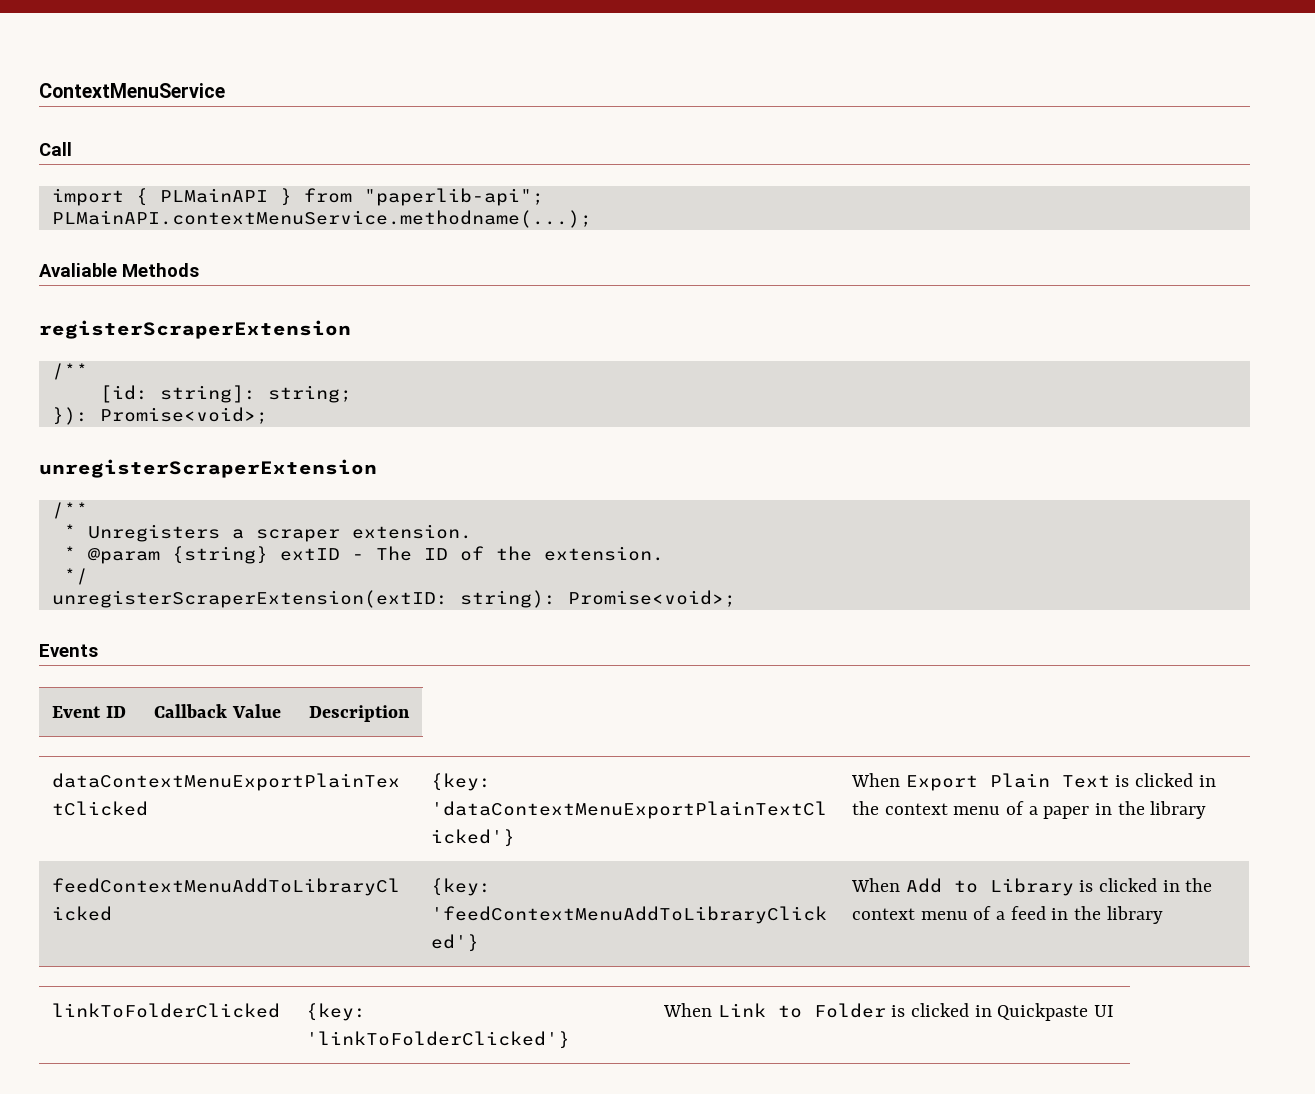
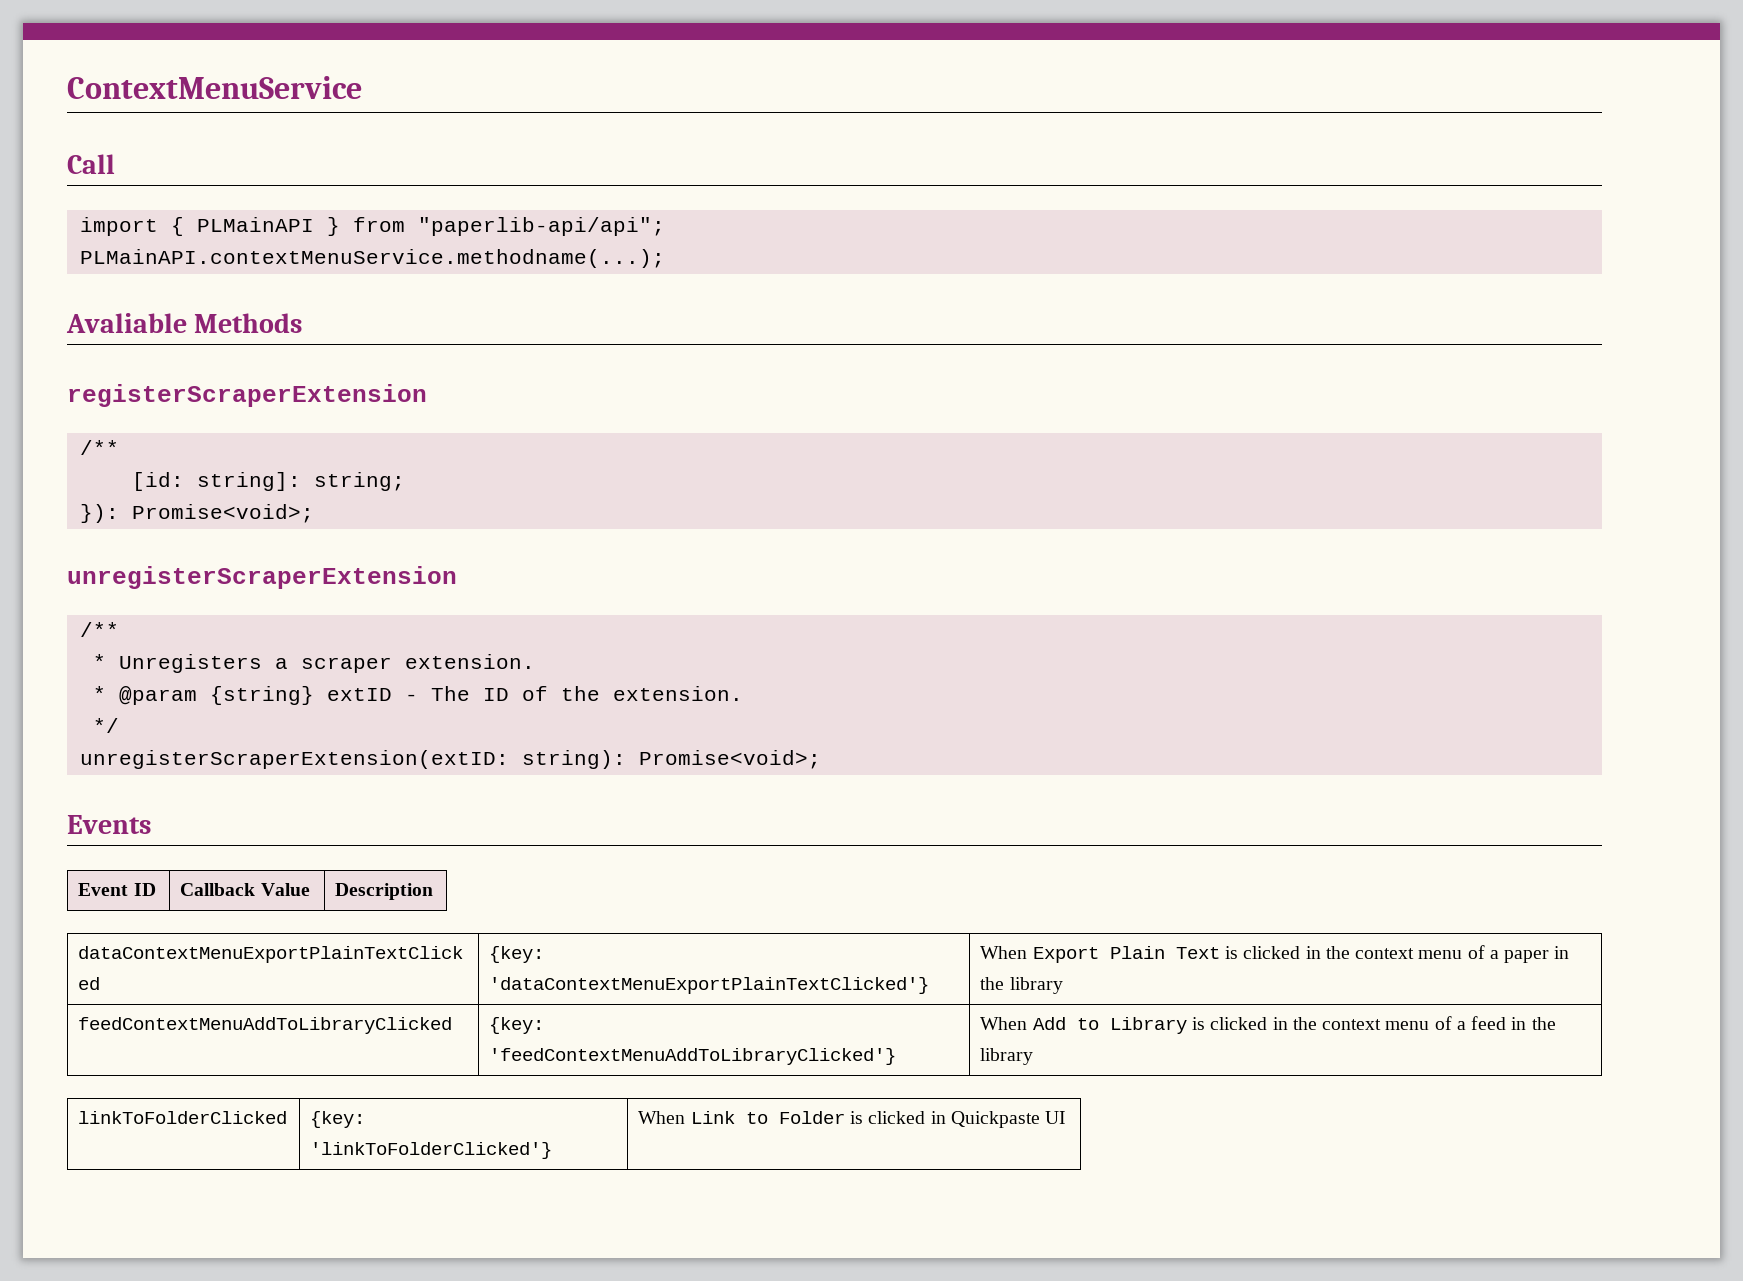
- import { PLMainAPI } from "paperlib-api";
+ import { PLMainAPI } from "paperlib-api/api";

